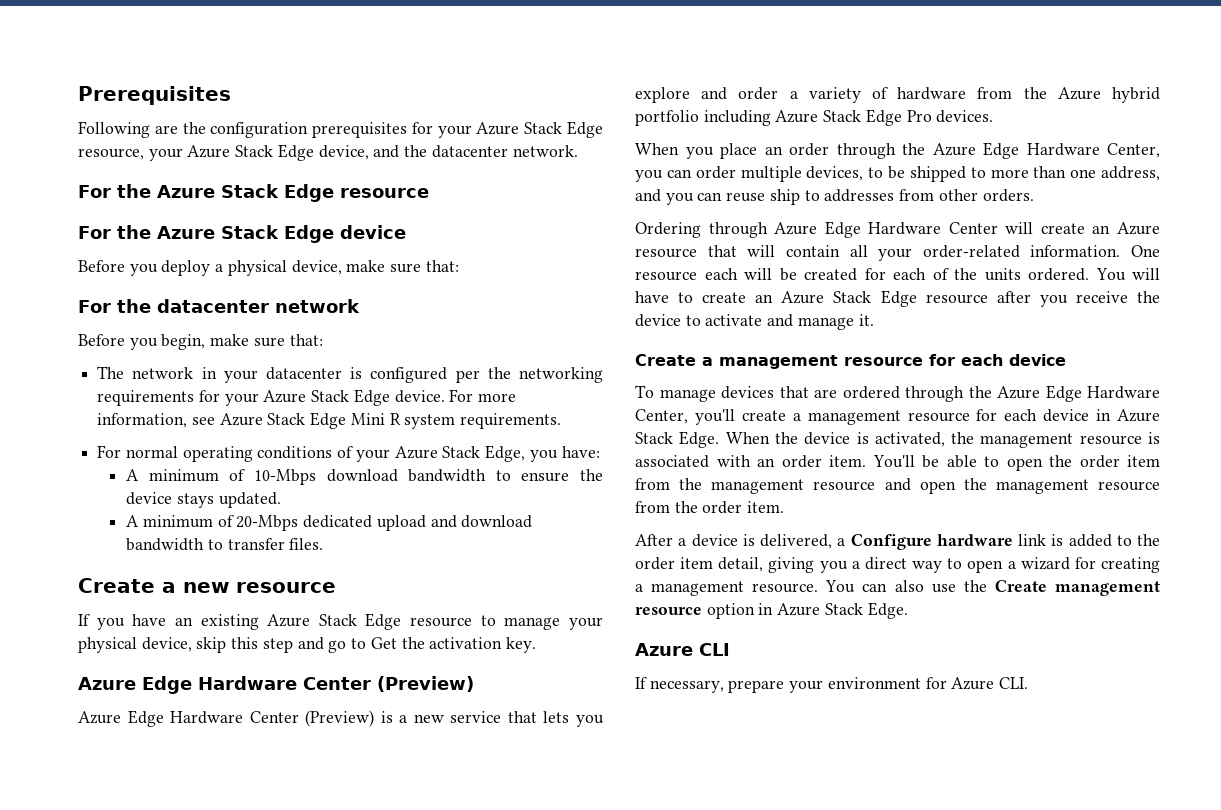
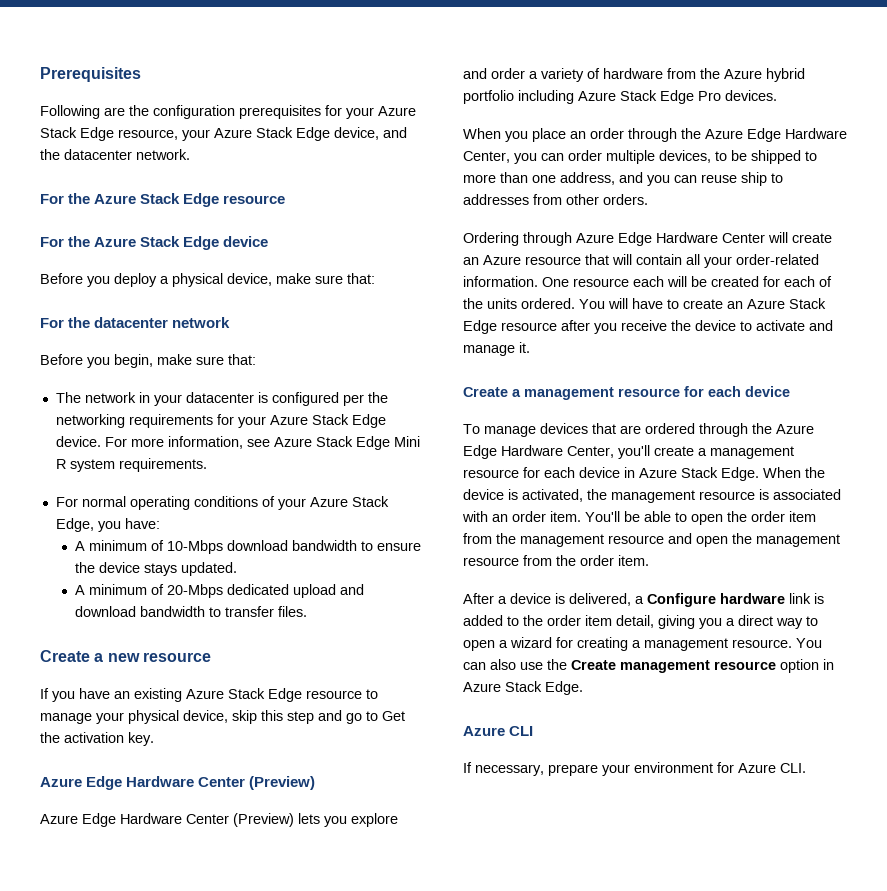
- Azure Edge Hardware Center (Preview) is a new service that lets you explore and order a variety of hardware from the Azure hybrid portfolio including Azure Stack Edge Pro devices.
+ Azure Edge Hardware Center (Preview) lets you explore and order a variety of hardware from the Azure hybrid portfolio including Azure Stack Edge Pro devices.

